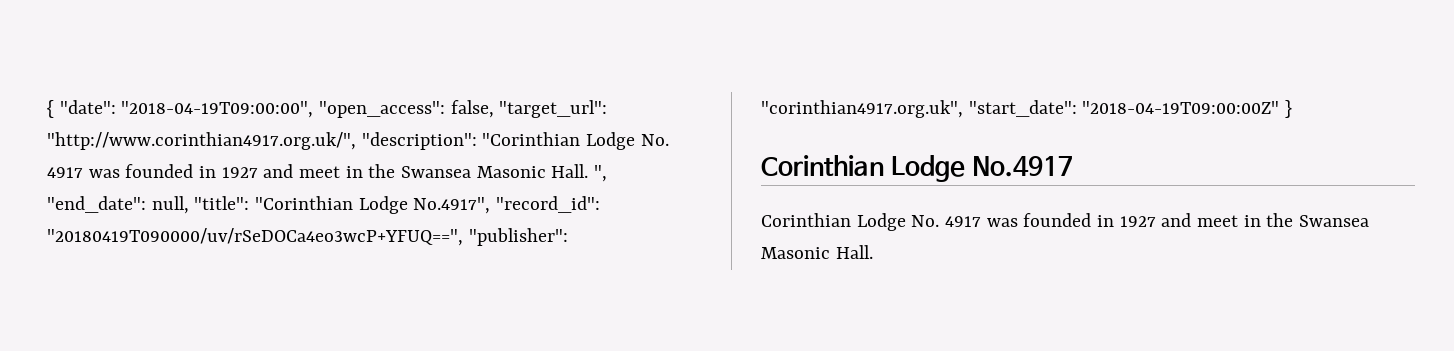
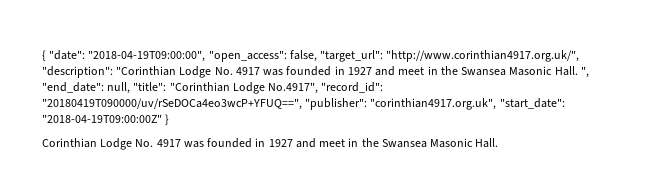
- Corinthian Lodge No.4917

